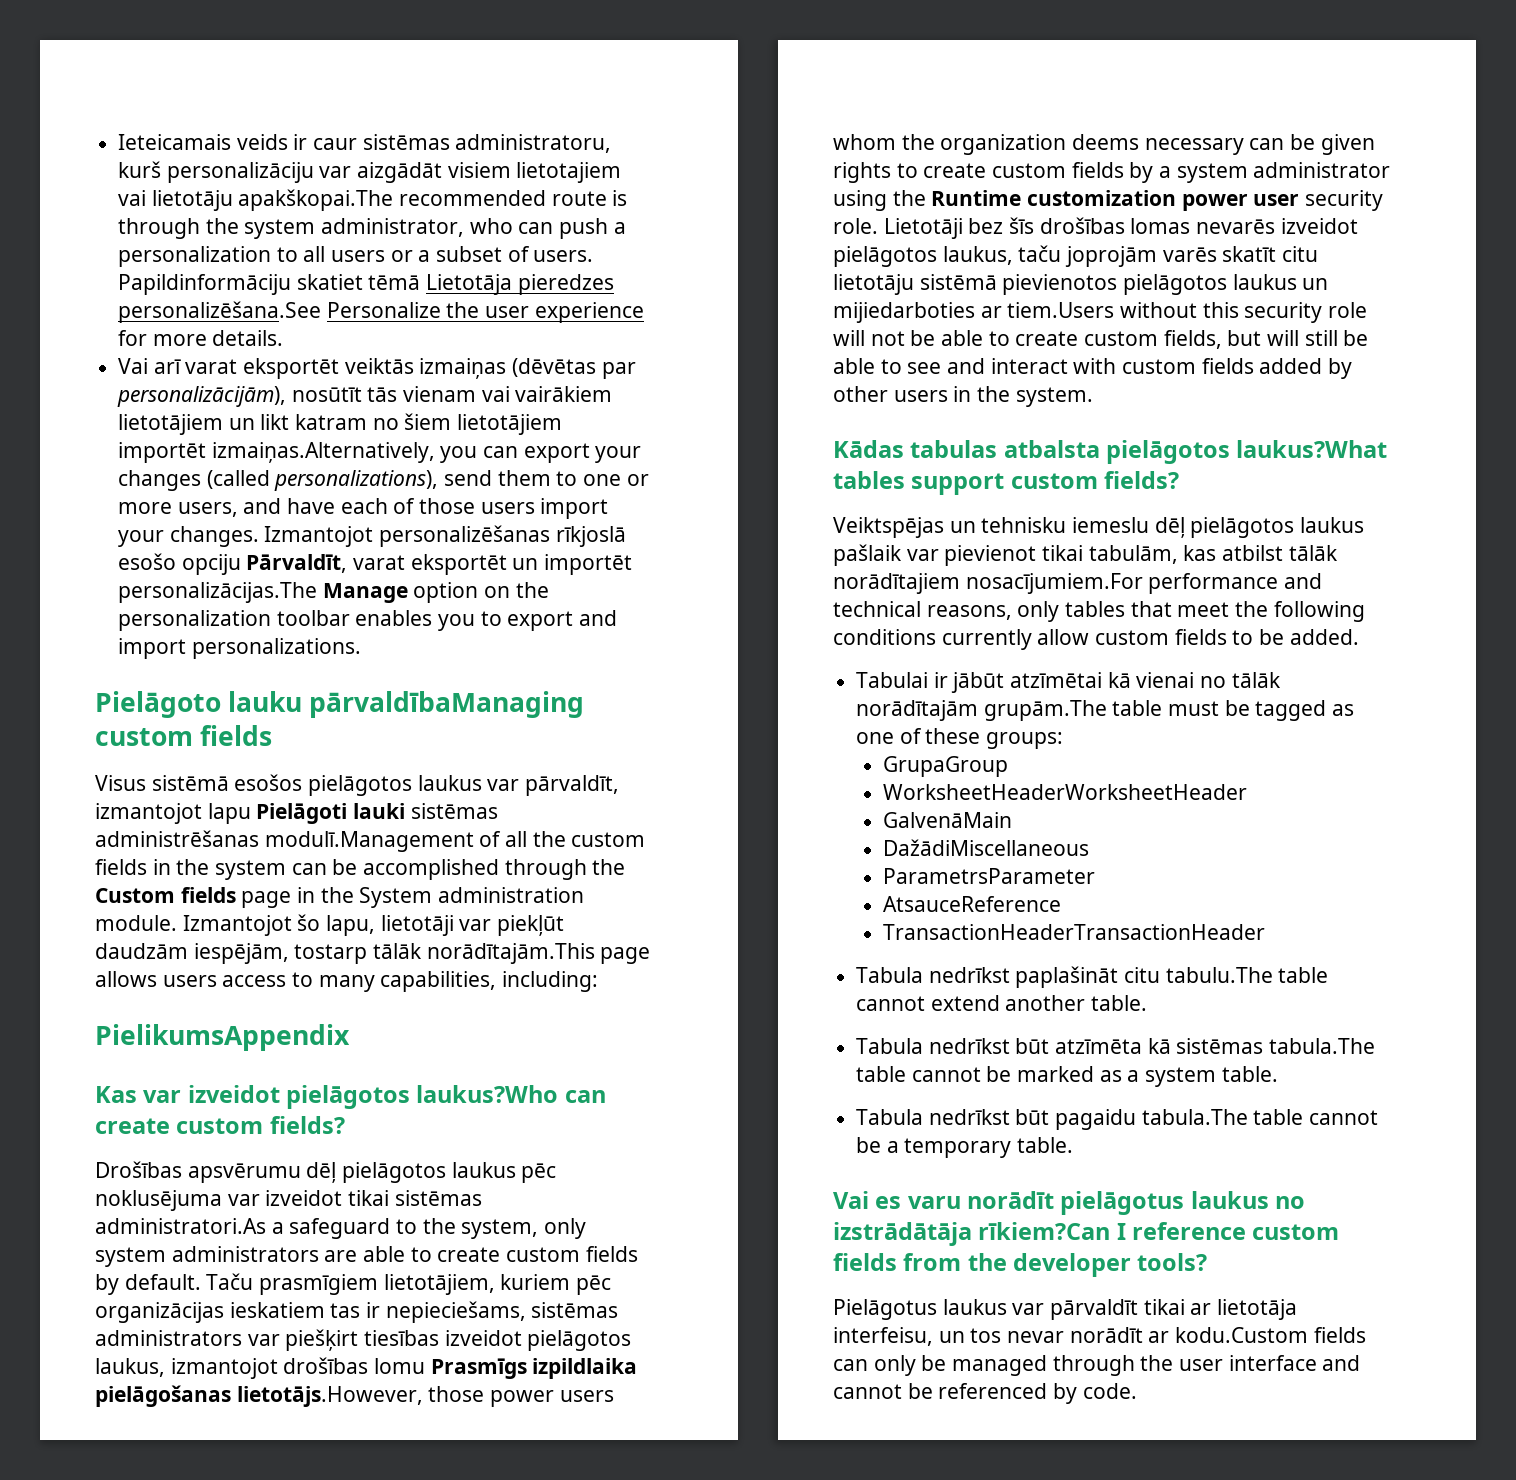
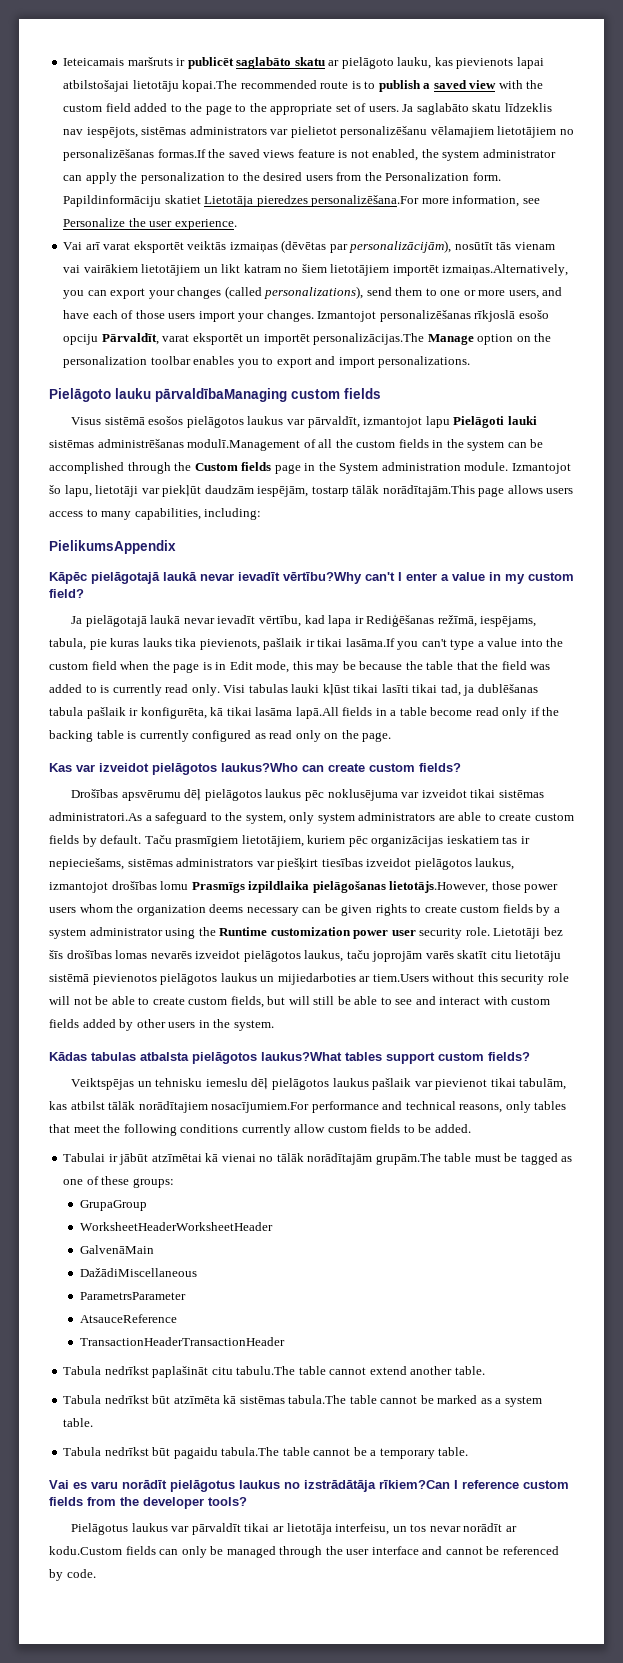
- Ieteicamais veids ir caur sistēmas administratoru, kurš personalizāciju var aizgādāt visiem lietotajiem vai lietotāju apakškopai.The recommended route is through the system administrator, who can push a personalization to all users or a subset of users.
+ Ieteicamais maršruts ir publicēt saglabāto skatu ar pielāgoto lauku, kas pievienots lapai atbilstošajai lietotāju kopai.The recommended route is to publish a saved view with the custom field added to the page to the appropriate set of users. Ja saglabāto skatu līdzeklis nav iespējots, sistēmas administrators var pielietot personalizēšanu vēlamajiem lietotājiem no personalizēšanas formas.If the saved views feature is not enabled, the system administrator can apply the personalization to the desired users from the Personalization form.
- Papildinformāciju skatiet tēmā Lietotāja pieredzes personalizēšana.See Personalize the user experience for more details.
+ Papildinformāciju skatiet Lietotāja pieredzes personalizēšana.For more information, see Personalize the user experience.
+ Kāpēc pielāgotajā laukā nevar ievadīt vērtību?Why can't I enter a value in my custom field?
+ Ja pielāgotajā laukā nevar ievadīt vērtību, kad lapa ir Rediģēšanas režīmā, iespējams, tabula, pie kuras lauks tika pievienots, pašlaik ir tikai lasāma.If you can't type a value into the custom field when the page is in Edit mode, this may be because the table that the field was added to is currently read only. Visi tabulas lauki kļūst tikai lasīti tikai tad, ja dublēšanas tabula pašlaik ir konfigurēta, kā tikai lasāma lapā.All fields in a table become read only if the backing table is currently configured as read only on the page.

